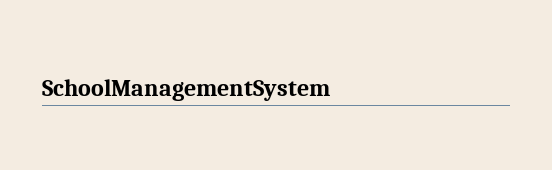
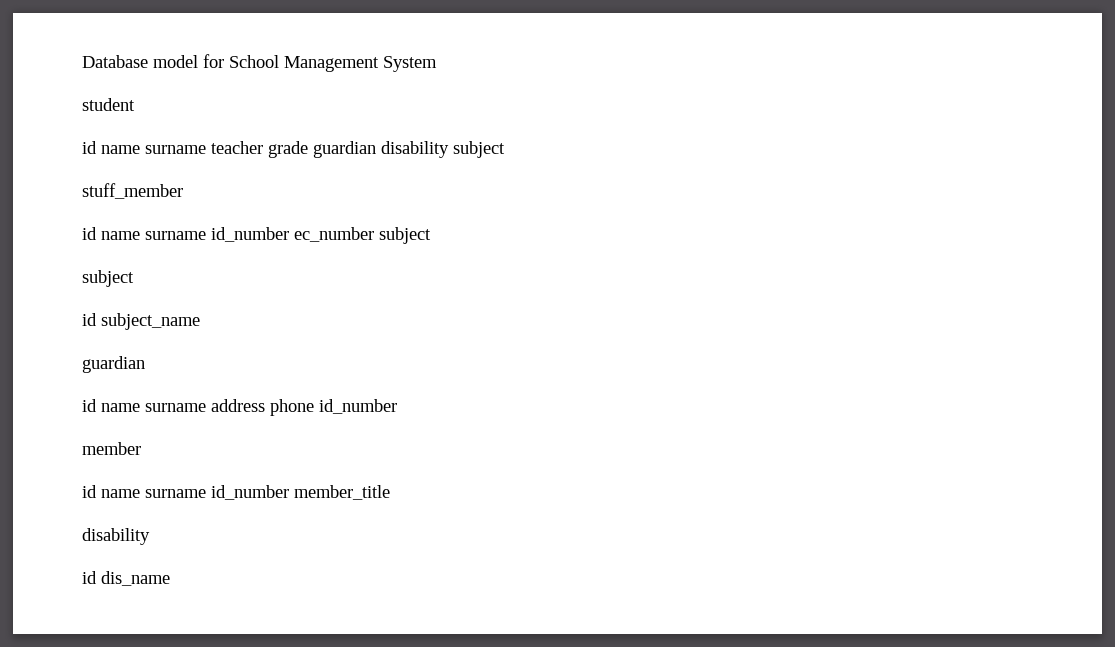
- SchoolManagementSystem
+ Database model for School Management System
+ student
+ id name surname teacher grade guardian disability subject
+ stuff_member
+ id name surname id_number ec_number subject
+ subject
+ id subject_name
+ guardian
+ id name surname address phone id_number
+ member
+ id name surname id_number member_title
+ disability
+ id dis_name

